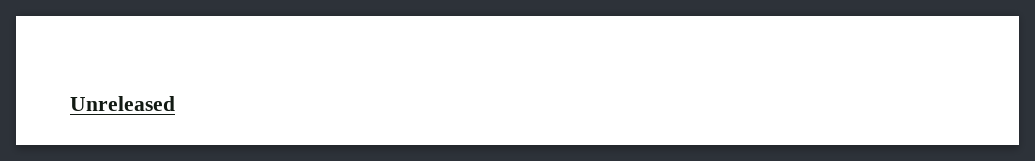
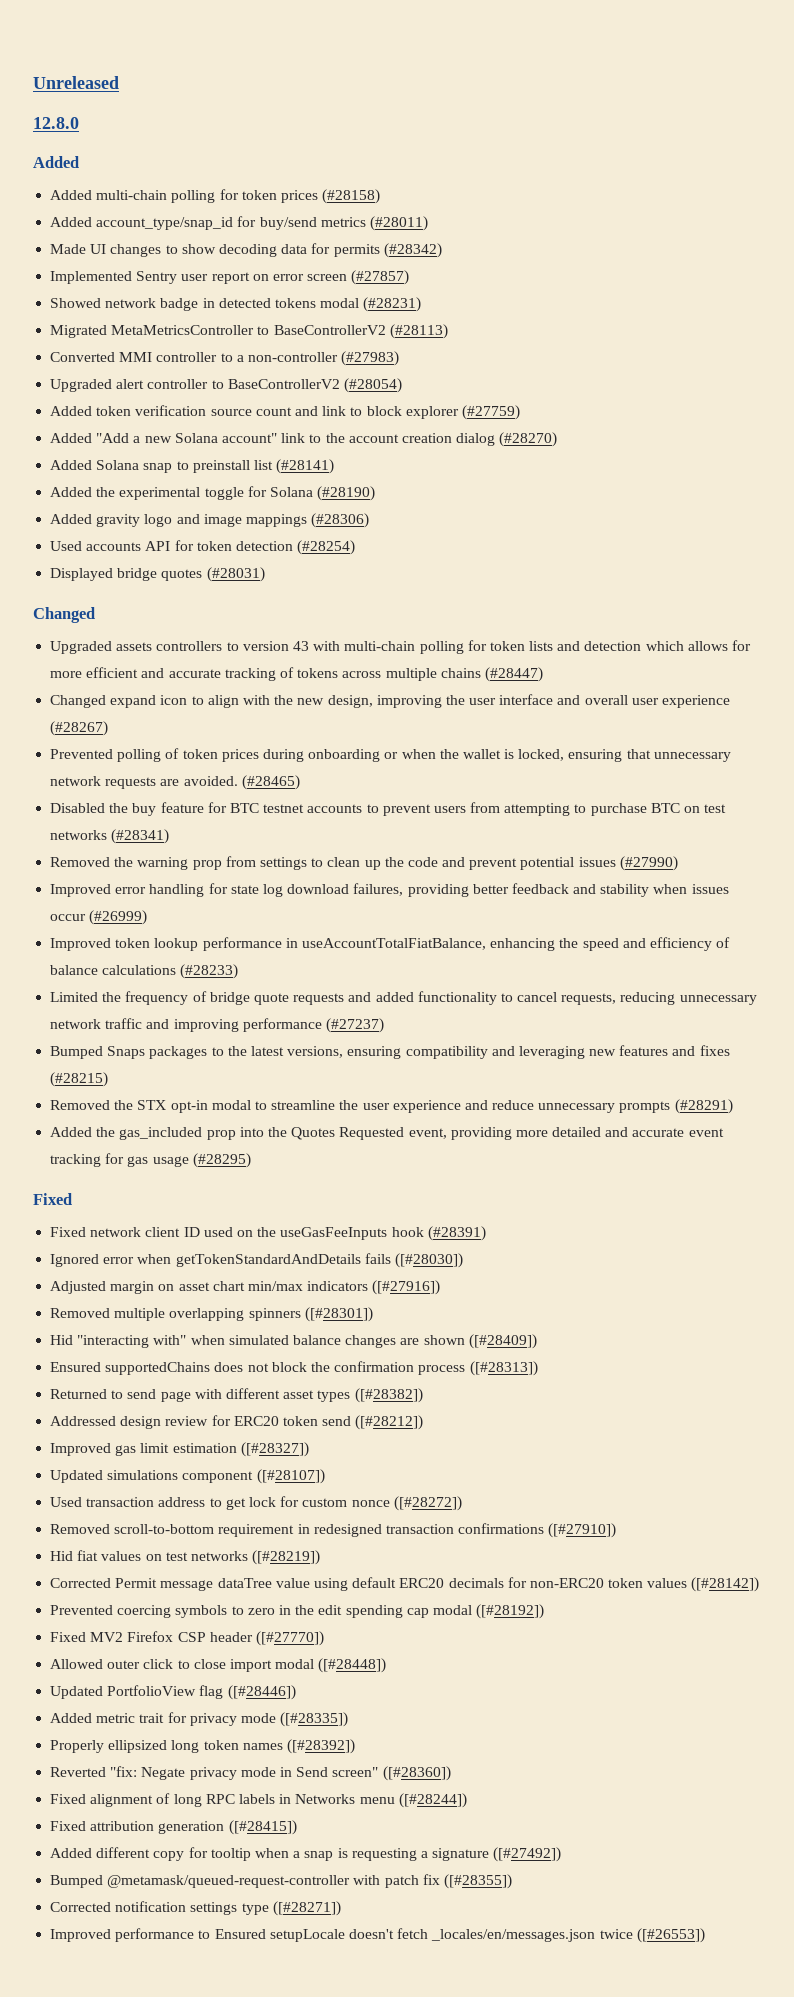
+ 12.8.0
+ Added
+ Added multi-chain polling for token prices (#28158)
+ Added account_type/snap_id for buy/send metrics (#28011)
+ Made UI changes to show decoding data for permits (#28342)
+ Implemented Sentry user report on error screen (#27857)
+ Showed network badge in detected tokens modal (#28231)
+ Migrated MetaMetricsController to BaseControllerV2 (#28113)
+ Converted MMI controller to a non-controller (#27983)
+ Upgraded alert controller to BaseControllerV2 (#28054)
+ Added token verification source count and link to block explorer (#27759)
+ Added "Add a new Solana account" link to the account creation dialog (#28270)
+ Added Solana snap to preinstall list (#28141)
+ Added the experimental toggle for Solana (#28190)
+ Added gravity logo and image mappings (#28306)
+ Used accounts API for token detection (#28254)
+ Displayed bridge quotes (#28031)
+ Changed
+ Upgraded assets controllers to version 43 with multi-chain polling for token lists and detection which allows for more efficient and accurate tracking of tokens across multiple chains (#28447)
+ Changed expand icon to align with the new design, improving the user interface and overall user experience (#28267)
+ Prevented polling of token prices during onboarding or when the wallet is locked, ensuring that unnecessary network requests are avoided. (#28465)
+ Disabled the buy feature for BTC testnet accounts to prevent users from attempting to purchase BTC on test networks (#28341)
+ Removed the warning prop from settings to clean up the code and prevent potential issues (#27990)
+ Improved error handling for state log download failures, providing better feedback and stability when issues occur (#26999)
+ Improved token lookup performance in useAccountTotalFiatBalance, enhancing the speed and efficiency of balance calculations (#28233)
+ Limited the frequency of bridge quote requests and added functionality to cancel requests, reducing unnecessary network traffic and improving performance (#27237)
+ Bumped Snaps packages to the latest versions, ensuring compatibility and leveraging new features and fixes (#28215)
+ Removed the STX opt-in modal to streamline the user experience and reduce unnecessary prompts (#28291)
+ Added the gas_included prop into the Quotes Requested event, providing more detailed and accurate event tracking for gas usage (#28295)
+ Fixed
+ Fixed network client ID used on the useGasFeeInputs hook (#28391)
+ Ignored error when getTokenStandardAndDetails fails ([#28030])
+ Adjusted margin on asset chart min/max indicators ([#27916])
+ Removed multiple overlapping spinners ([#28301])
+ Hid "interacting with" when simulated balance changes are shown ([#28409])
+ Ensured supportedChains does not block the confirmation process ([#28313])
+ Returned to send page with different asset types ([#28382])
+ Addressed design review for ERC20 token send ([#28212])
+ Improved gas limit estimation ([#28327])
+ Updated simulations component ([#28107])
+ Used transaction address to get lock for custom nonce ([#28272])
+ Removed scroll-to-bottom requirement in redesigned transaction confirmations ([#27910])
+ Hid fiat values on test networks ([#28219])
+ Corrected Permit message dataTree value using default ERC20 decimals for non-ERC20 token values ([#28142])
+ Prevented coercing symbols to zero in the edit spending cap modal ([#28192])
+ Fixed MV2 Firefox CSP header ([#27770])
+ Allowed outer click to close import modal ([#28448])
+ Updated PortfolioView flag ([#28446])
+ Added metric trait for privacy mode ([#28335])
+ Properly ellipsized long token names ([#28392])
+ Reverted "fix: Negate privacy mode in Send screen" ([#28360])
+ Fixed alignment of long RPC labels in Networks menu ([#28244])
+ Fixed attribution generation ([#28415])
+ Added different copy for tooltip when a snap is requesting a signature ([#27492])
+ Bumped @metamask/queued-request-controller with patch fix ([#28355])
+ Corrected notification settings type ([#28271])
+ Improved performance to Ensured setupLocale doesn't fetch _locales/en/messages.json twice ([#26553])

